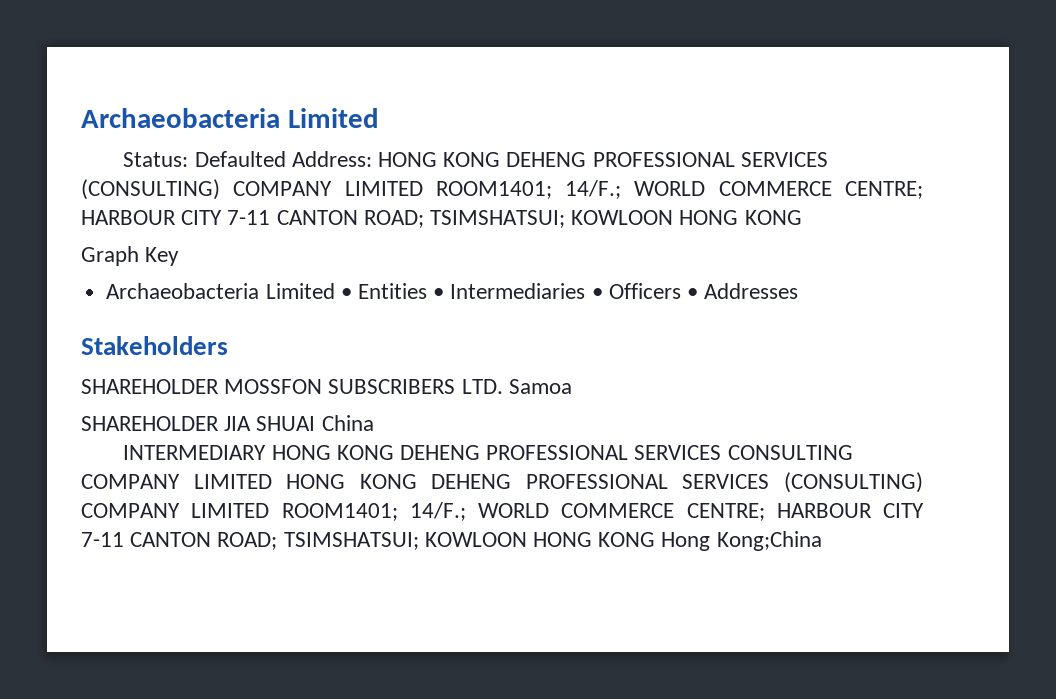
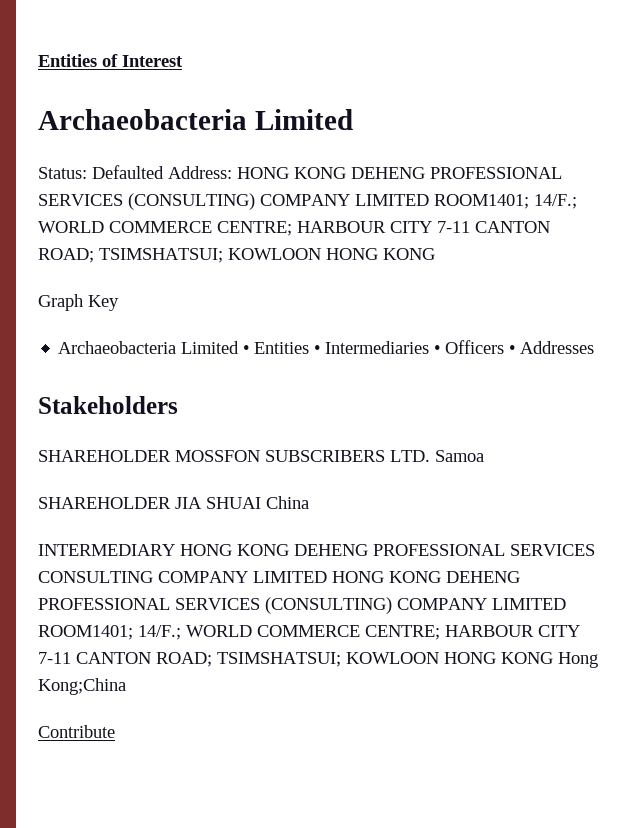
+ Entities of Interest
+ Contribute

